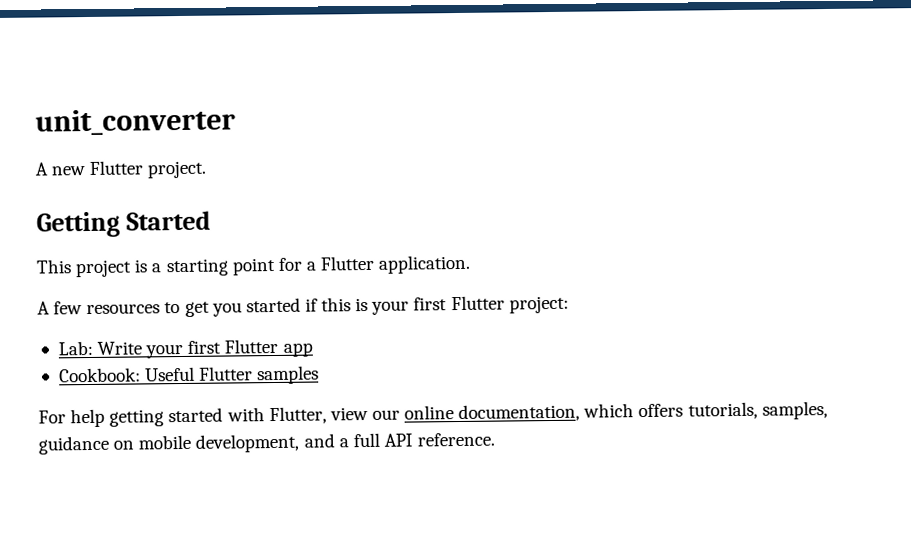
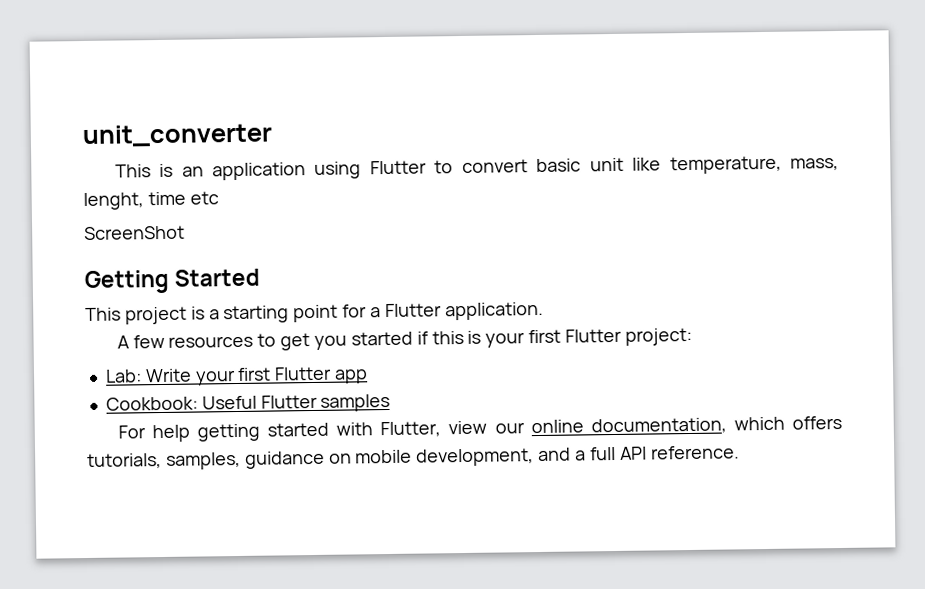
- A new Flutter project.
+ This is an application using Flutter to convert basic unit like temperature, mass, lenght, time etc
+ ScreenShot

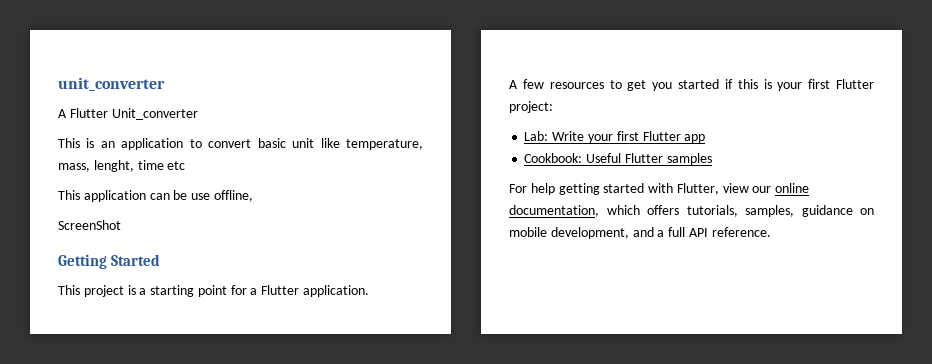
+ A Flutter Unit_converter
- This is an application using Flutter to convert basic unit like temperature, mass, lenght, time etc
+ This is an application to convert basic unit like temperature, mass, lenght, time etc
+ This application can be use offline,

